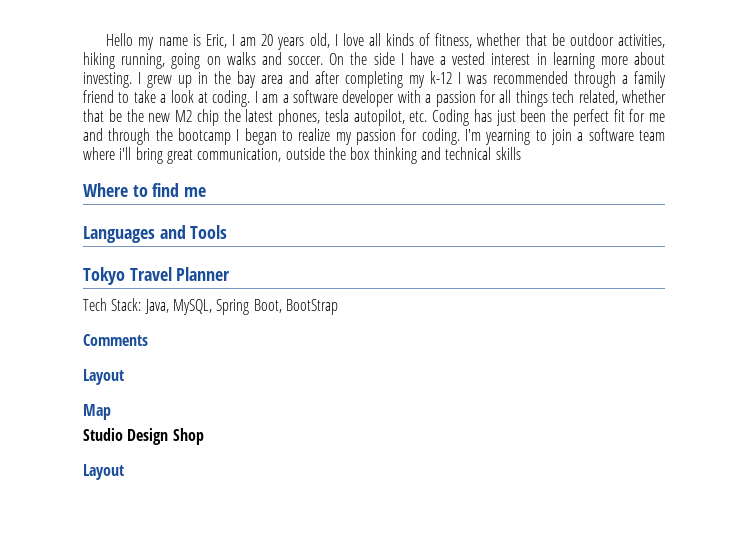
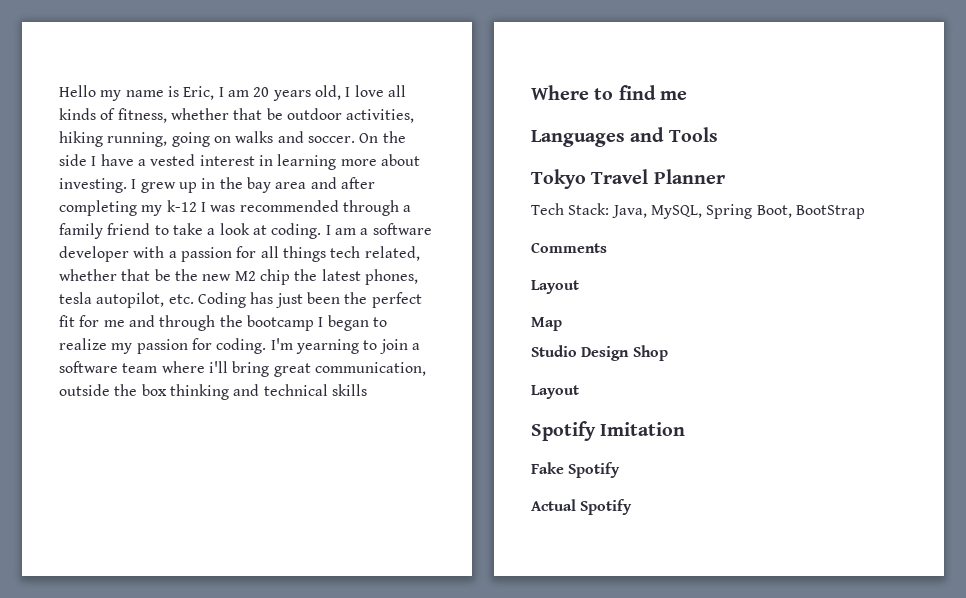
+ Spotify Imitation
+ Fake Spotify
+ Actual Spotify

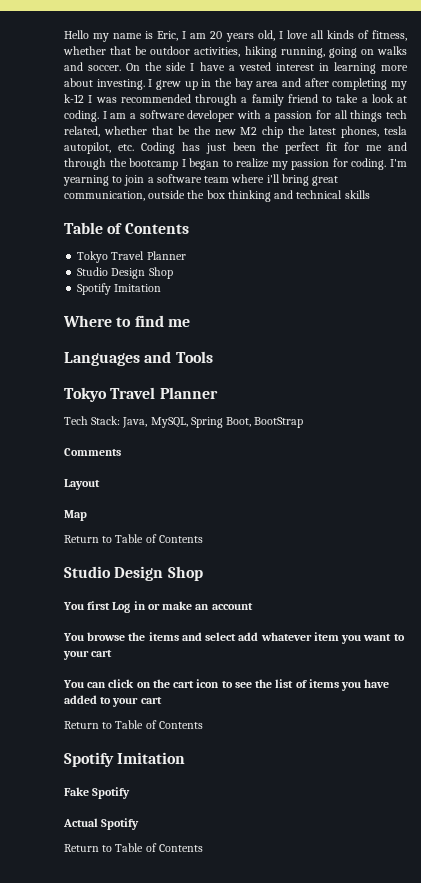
  I'm yearning to join a software team where i'll bring great communication, outside the box thinking and technical skills
+ Table of Contents
+ Tokyo Travel Planner
+ Studio Design Shop
+ Spotify Imitation
  Map
+ Return to Table of Contents
  Studio Design Shop
- Layout
+ You first Log in or make an account
+ You browse the items and select add whatever item you want to your cart
+ You can click on the cart icon to see the list of items you have added to your cart
+ Return to Table of Contents
  Actual Spotify
+ Return to Table of Contents

